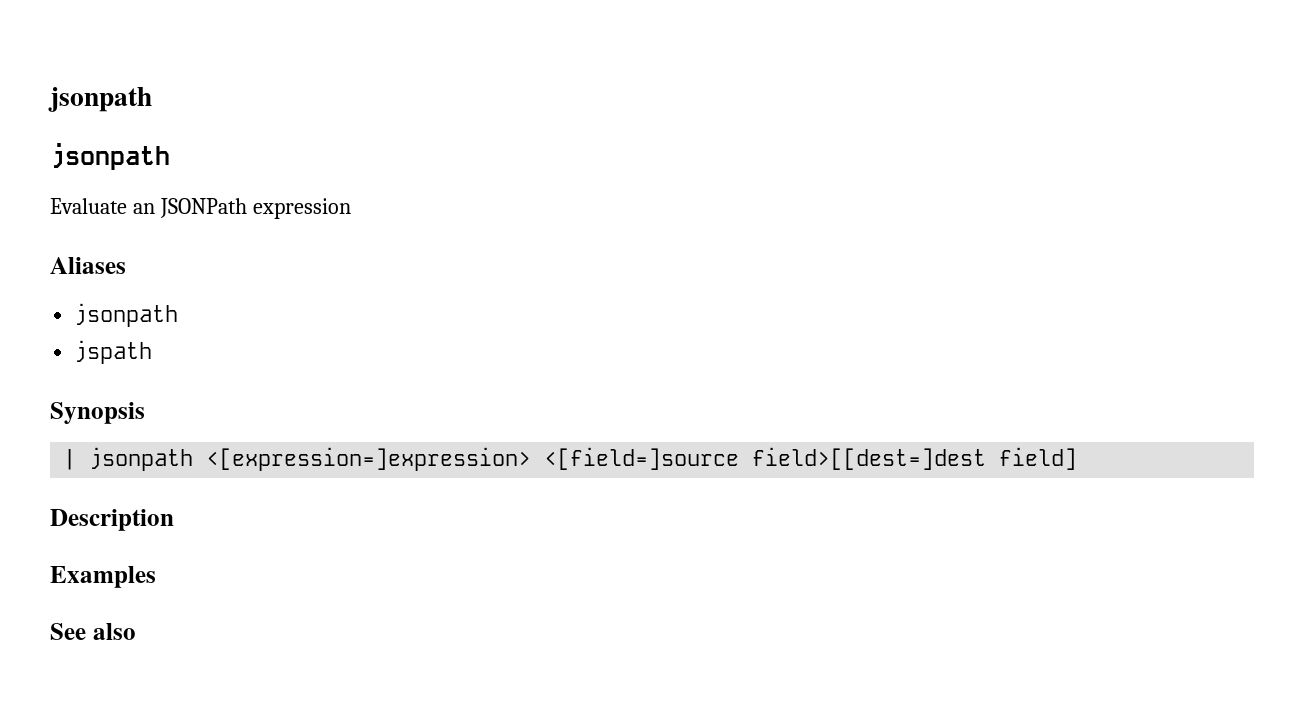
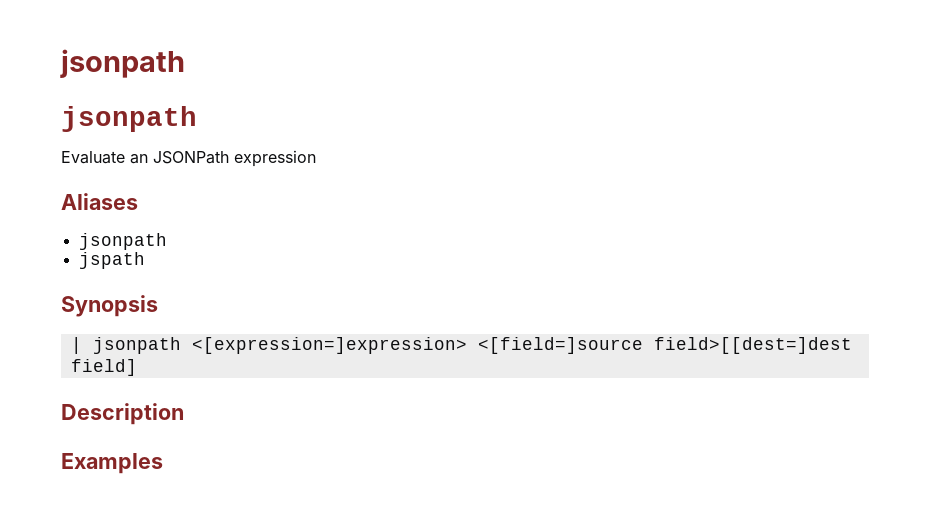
- See also

